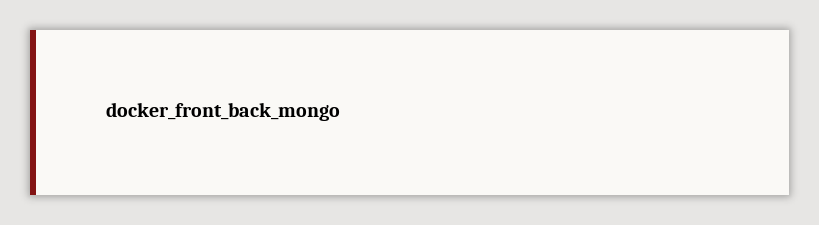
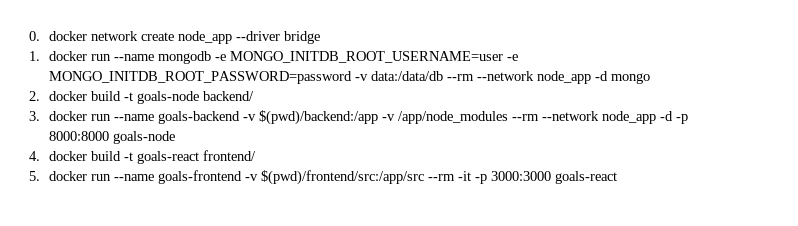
- docker_front_back_mongo
+ 0. docker network create node_app --driver bridge
+ 1. docker run --name mongodb -e MONGO_INITDB_ROOT_USERNAME=user -e MONGO_INITDB_ROOT_PASSWORD=password -v data:/data/db --rm --network node_app -d mongo
+ 2. docker build -t goals-node backend/
+ 3. docker run --name goals-backend -v $(pwd)/backend:/app -v /app/node_modules --rm --network node_app -d -p 8000:8000 goals-node
+ 4. docker build -t goals-react frontend/
+ 5. docker run --name goals-frontend -v $(pwd)/frontend/src:/app/src --rm -it -p 3000:3000 goals-react

